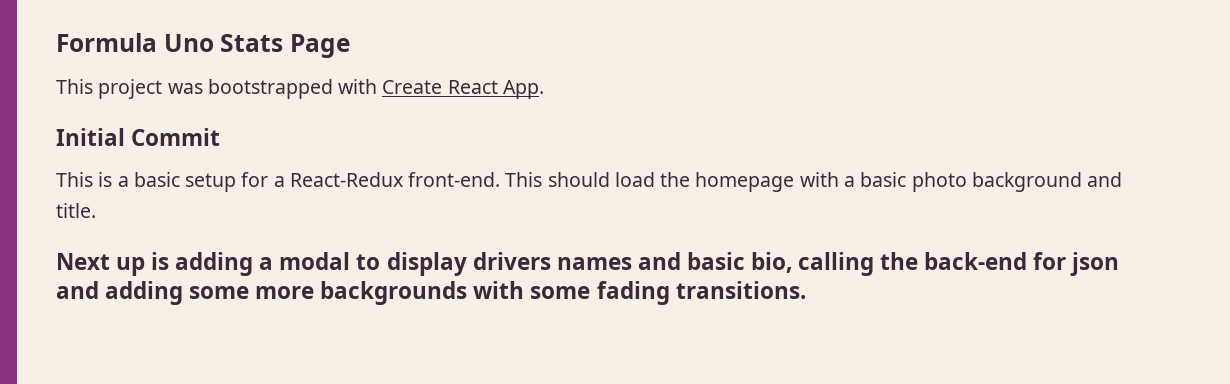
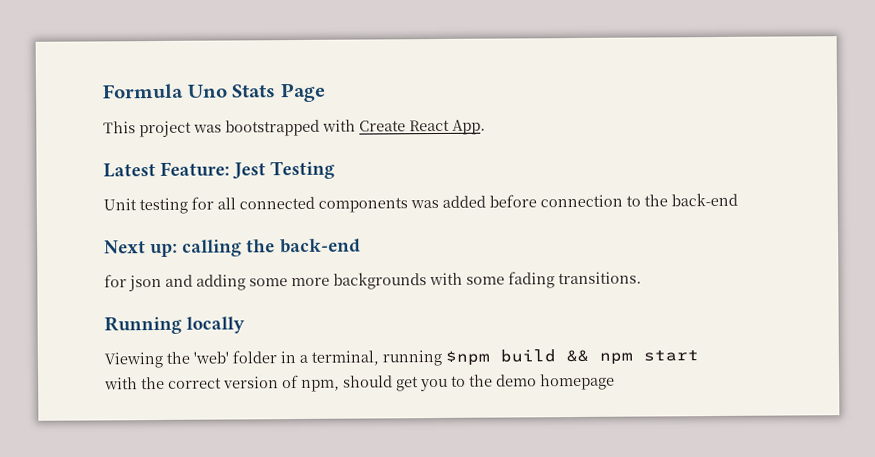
- Initial Commit
- This is a basic setup for a React-Redux front-end. This should load the homepage with a basic photo background and title.
- Next up is adding a modal to display drivers names and basic bio, calling the back-end for json and adding some more backgrounds with some fading transitions.
+ Latest Feature: Jest Testing
+ Unit testing for all connected components was added before connection to the back-end
+ Next up: calling the back-end
+ for json and adding some more backgrounds with some fading transitions.
+ Running locally
+ Viewing the 'web' folder in a terminal, running $npm build && npm start
+ with the correct version of npm, should get you to the demo homepage

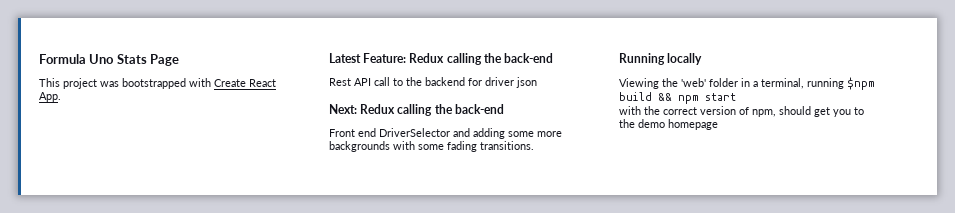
- Latest Feature: Jest Testing
- Unit testing for all connected components was added before connection to the back-end
- Next up: calling the back-end
- for json and adding some more backgrounds with some fading transitions.
+ Latest Feature: Redux calling the back-end
+ Rest API call to the backend for driver json
+ Next: Redux calling the back-end
+ Front end DriverSelector and adding some more backgrounds with some fading transitions.

